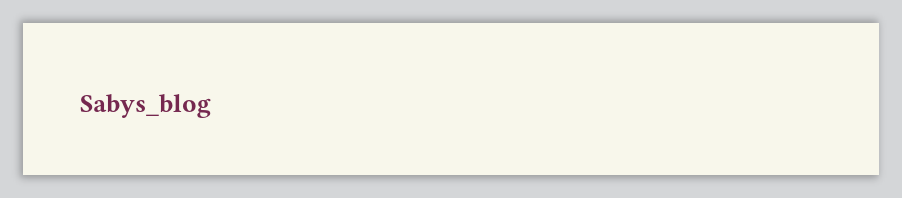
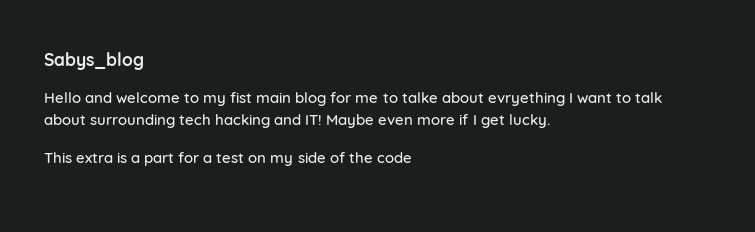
+ Hello and welcome to my fist main blog for me to talke about evryething I want to talk about surrounding tech hacking and IT! Maybe even more if I get lucky.
+ This extra is a part for a test on my side of the code

